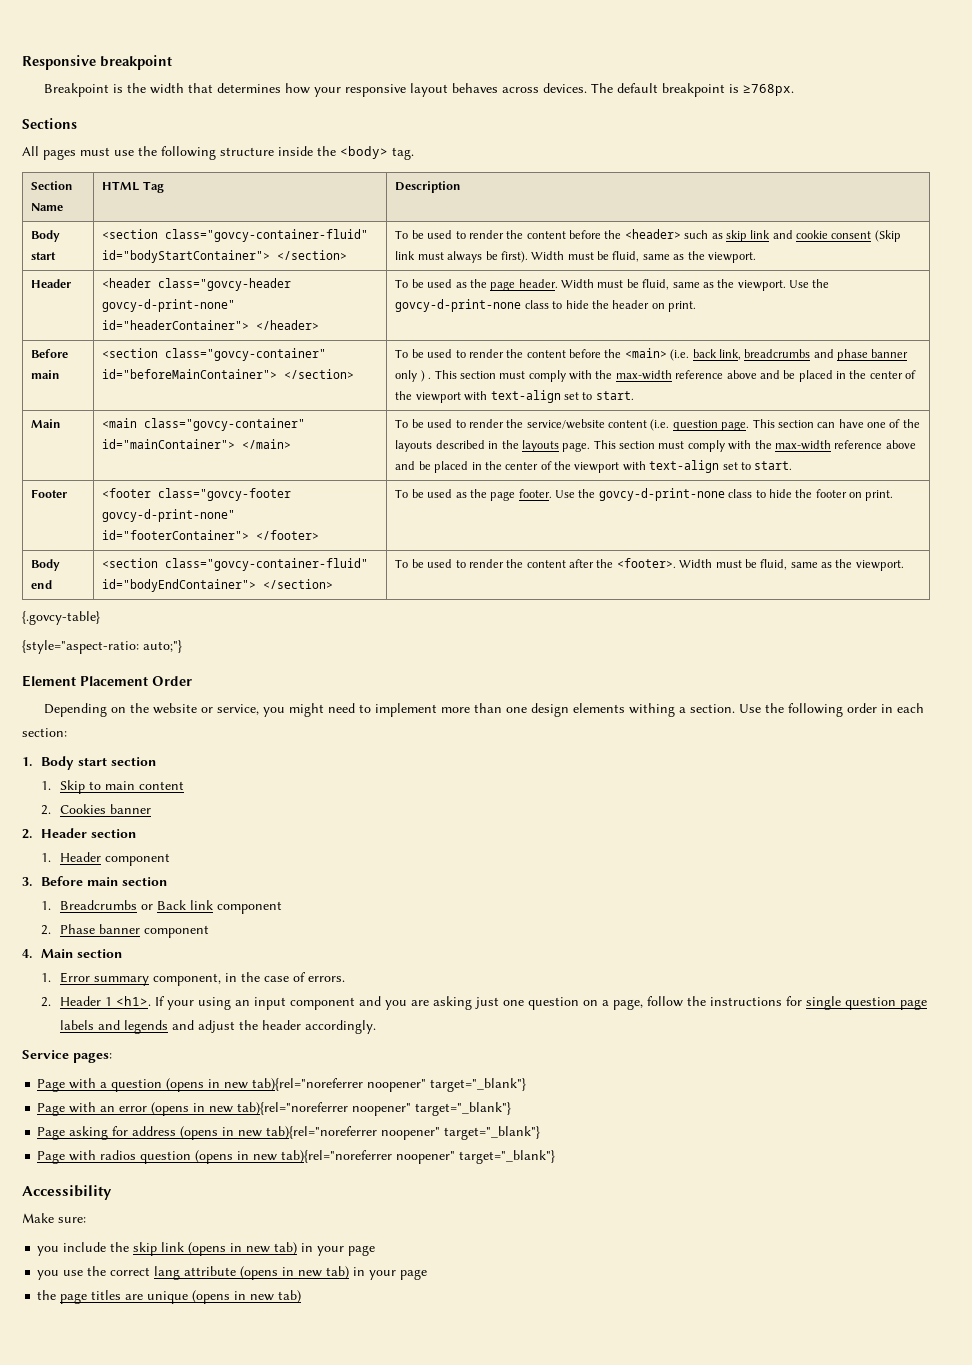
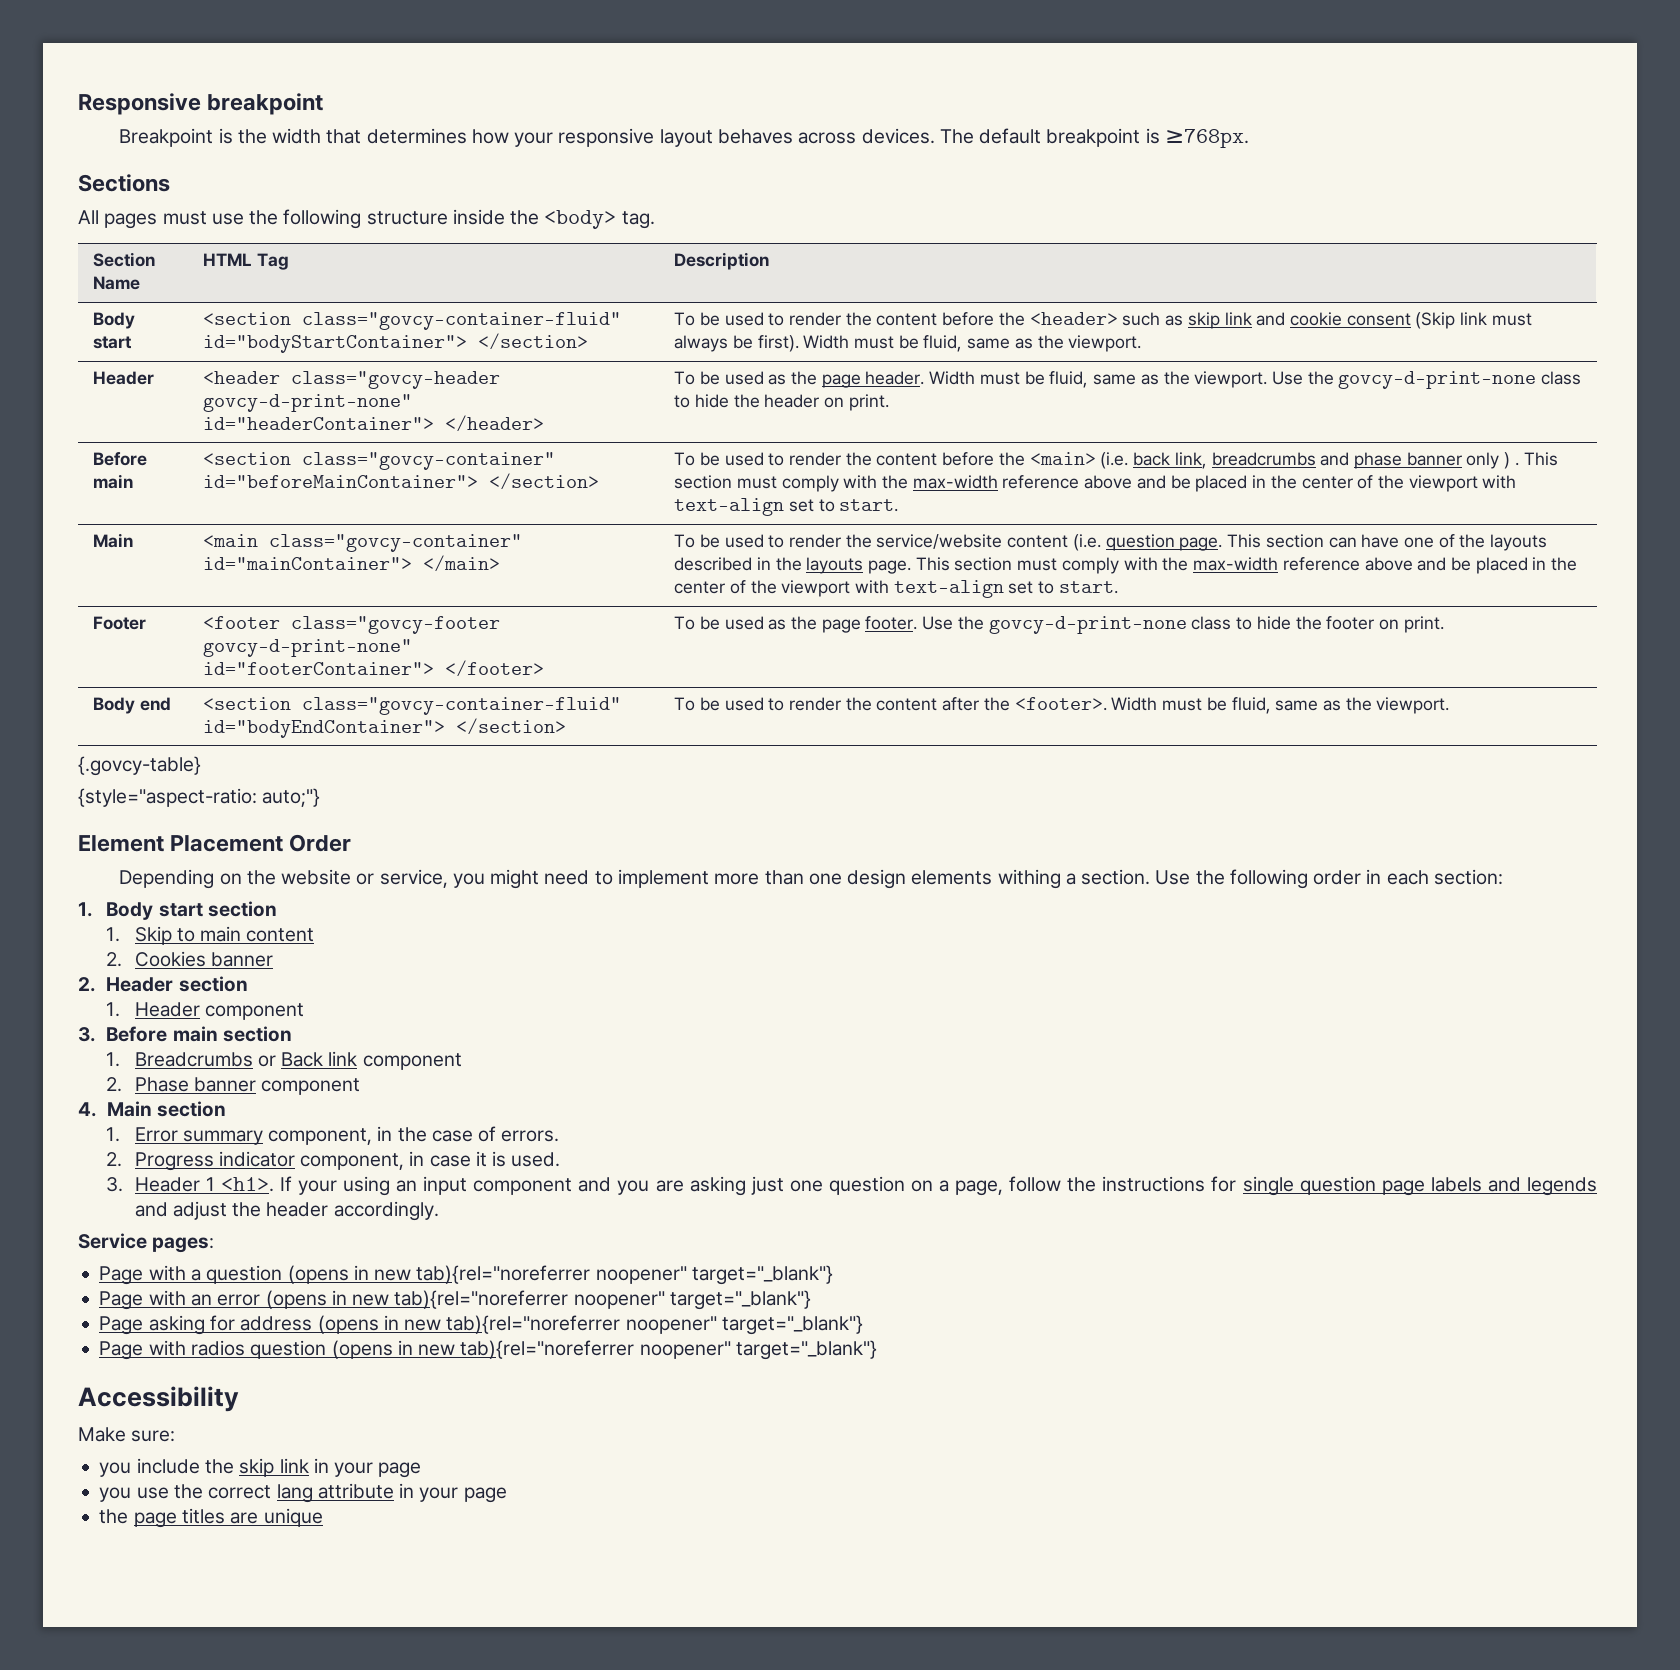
- 2. Header 1 <h1>.
+ 2. Progress indicator component, in case it is used.
+ 3. Header 1 <h1>.
- you include the skip link (opens in new tab) in your page
+ you include the skip link in your page
- you use the correct lang attribute (opens in new tab) in your page
+ you use the correct lang attribute in your page
- the page titles are unique (opens in new tab)
+ the page titles are unique

